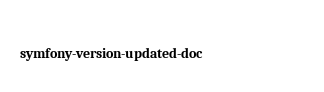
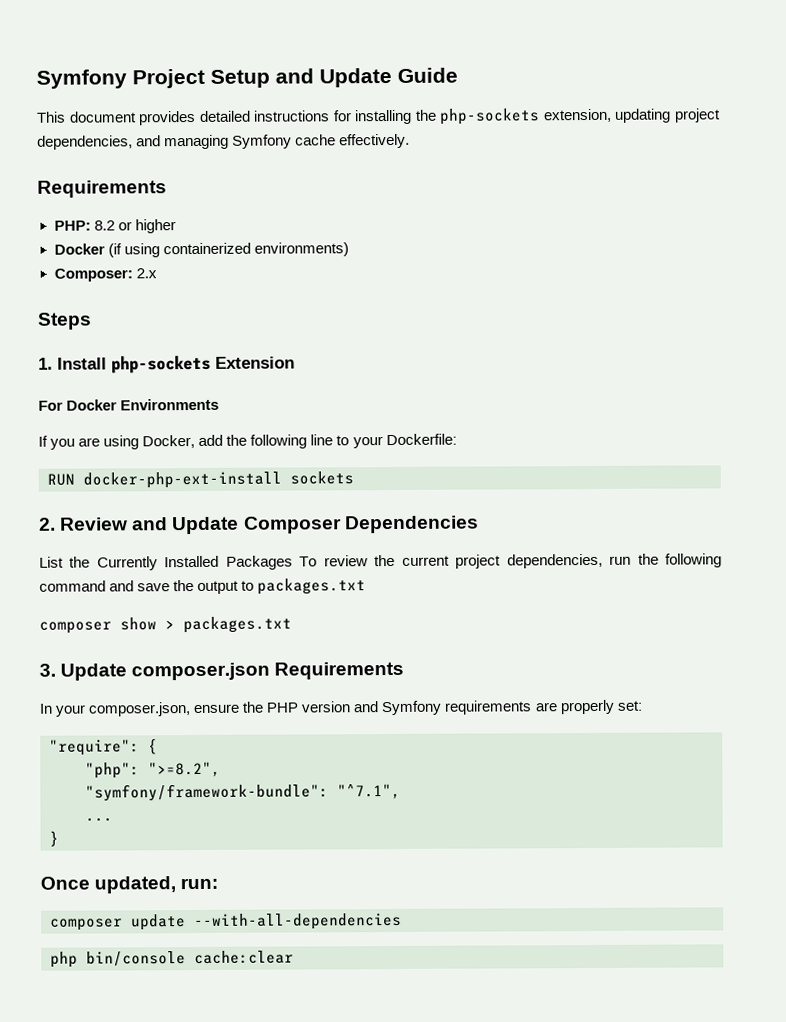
- symfony-version-updated-doc
+ Symfony Project Setup and Update Guide
+ This document provides detailed instructions for installing the php-sockets extension, updating project dependencies, and managing Symfony cache effectively.
+ Requirements
+ PHP: 8.2 or higher
+ Docker (if using containerized environments)
+ Composer: 2.x
+ Steps
+ 1. Install php-sockets Extension
+ For Docker Environments
+ If you are using Docker, add the following line to your Dockerfile:
+ RUN docker-php-ext-install sockets
+ 2. Review and Update Composer Dependencies
+ List the Currently Installed Packages To review the current project dependencies, run the following command and save the output to packages.txt
+ composer show > packages.txt
+ 3. Update composer.json Requirements
+ In your composer.json, ensure the PHP version and Symfony requirements are properly set:
+ "require": {
+ "php": ">=8.2",
+ "symfony/framework-bundle": "^7.1",
+ ...
+ }
+ Once updated, run:
+ composer update --with-all-dependencies
+ php bin/console cache:clear

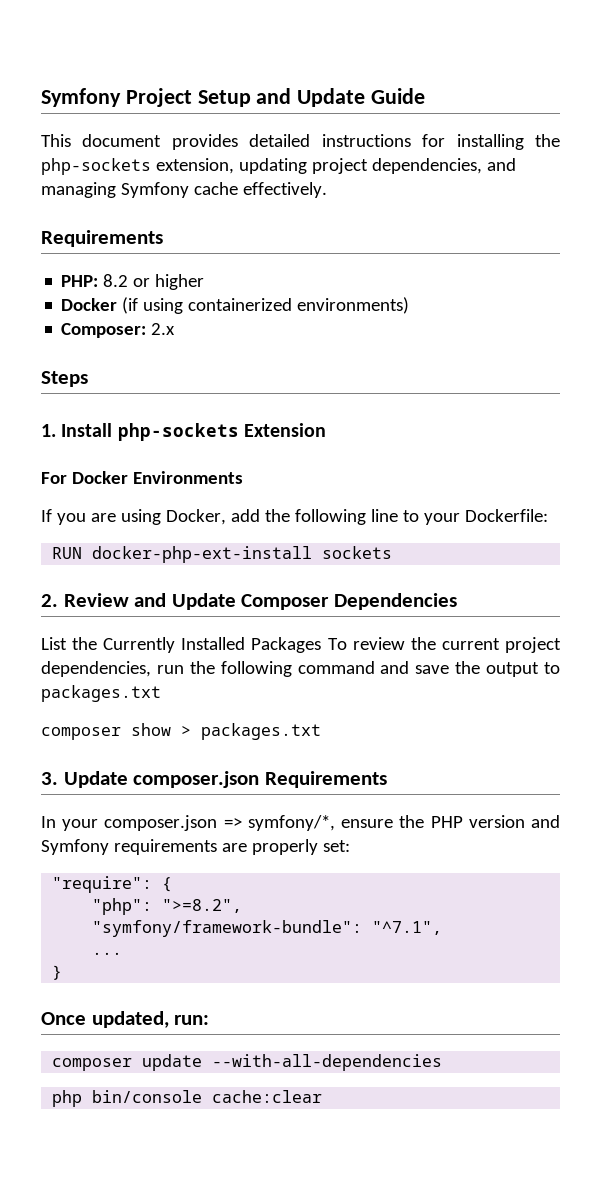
- In your composer.json, ensure the PHP version and Symfony requirements are properly set:
+ In your composer.json => symfony/*, ensure the PHP version and Symfony requirements are properly set:

